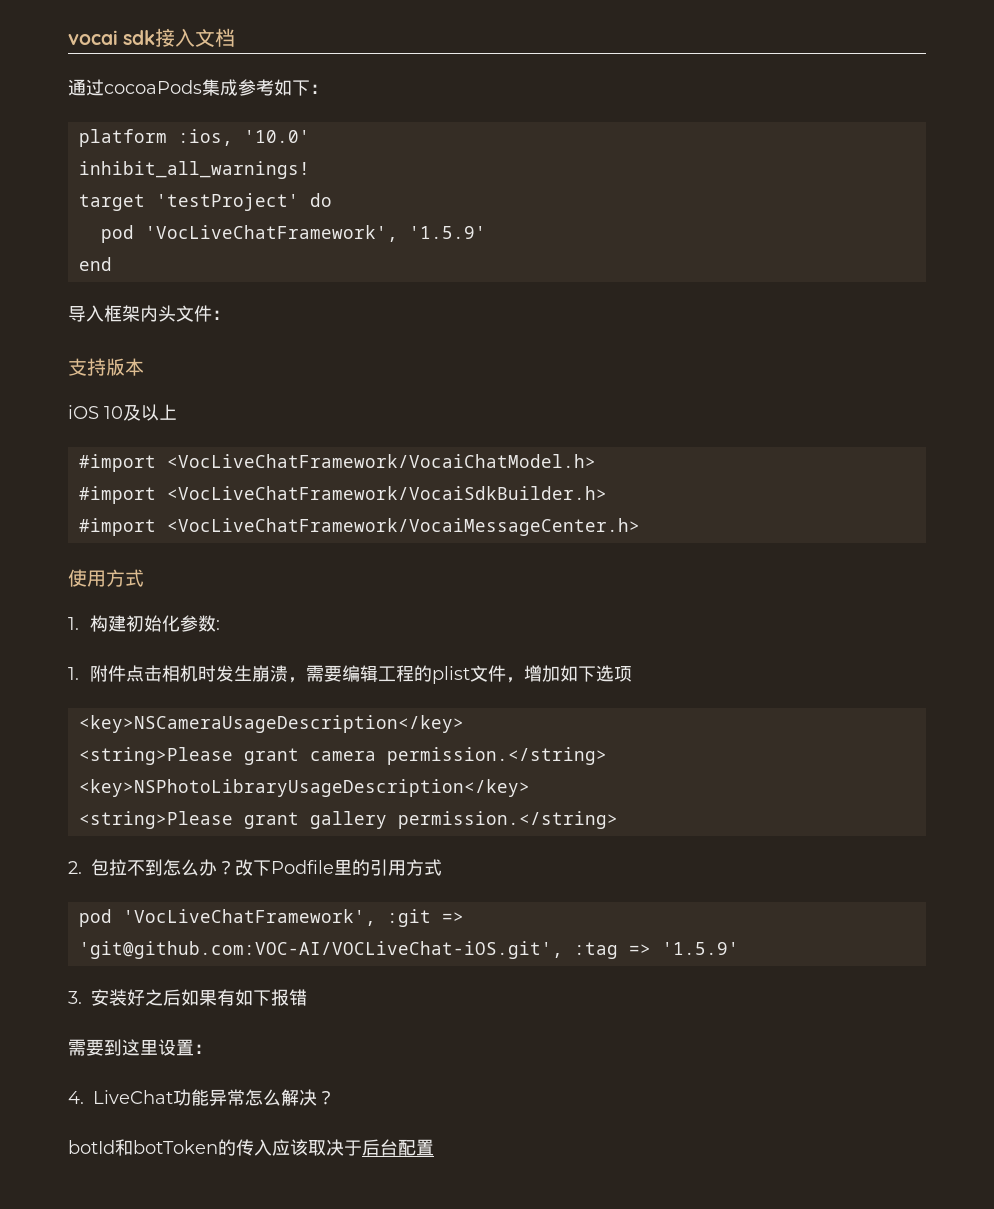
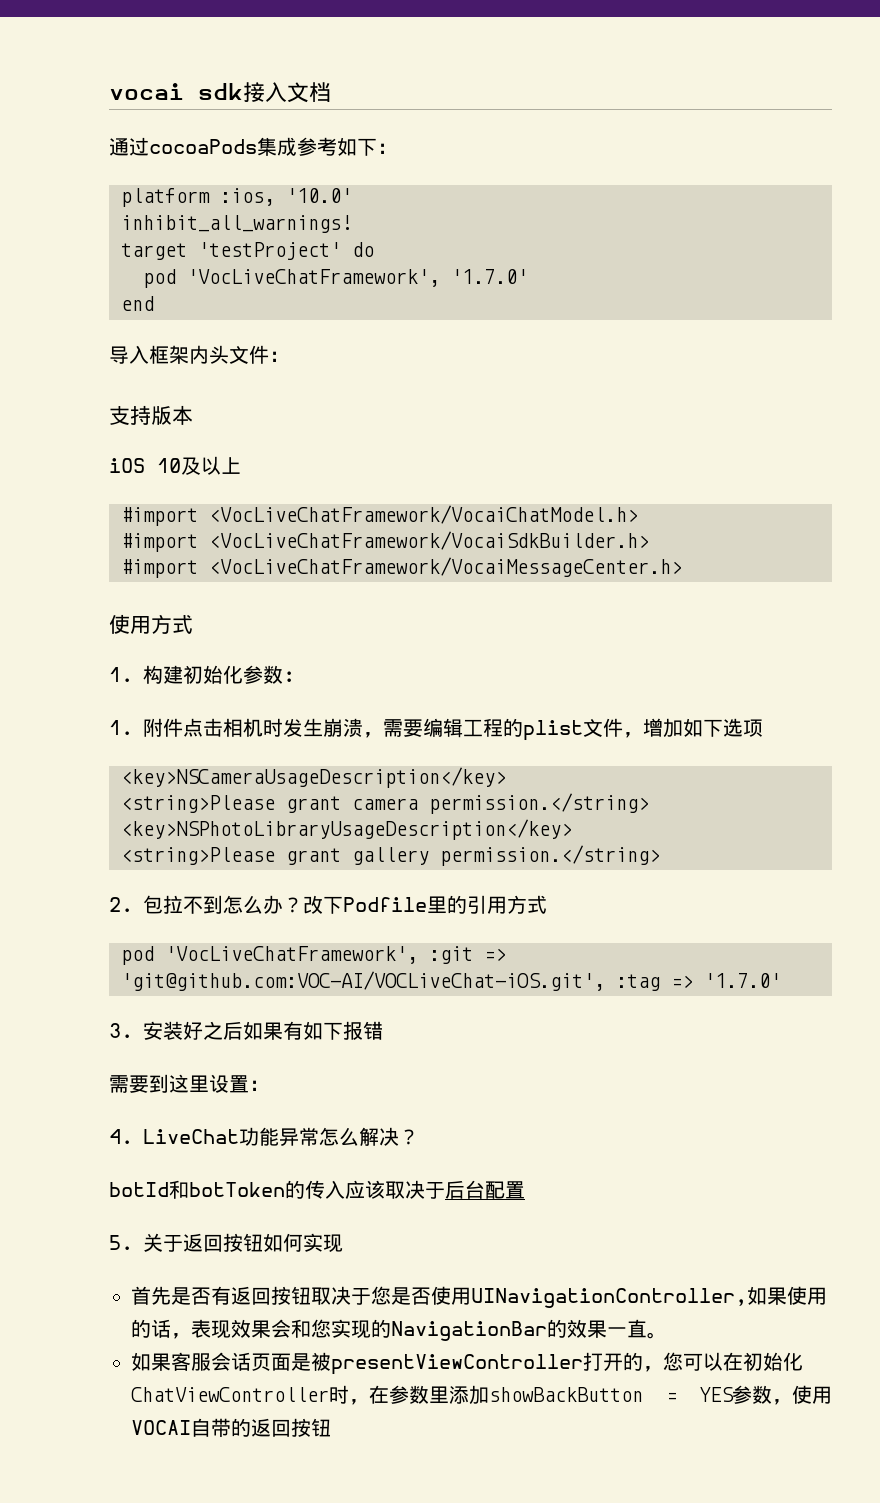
- pod 'VocLiveChatFramework', '1.5.9'
+ pod 'VocLiveChatFramework', '1.7.0'
- pod 'VocLiveChatFramework', :git => 'git@github.com:VOC-AI/VOCLiveChat-iOS.git', :tag => '1.5.9'
+ pod 'VocLiveChatFramework', :git => 'git@github.com:VOC-AI/VOCLiveChat-iOS.git', :tag => '1.7.0'
+ 5.关于返回按钮如何实现
+ 首先是否有返回按钮取决于您是否使用UINavigationController,如果使用的话，表现效果会和您实现的NavigationBar的效果一直。
+ 如果客服会话页面是被presentViewController打开的，您可以在初始化ChatViewController时，在参数里添加showBackButton = YES参数，使用VOCAI自带的返回按钮

